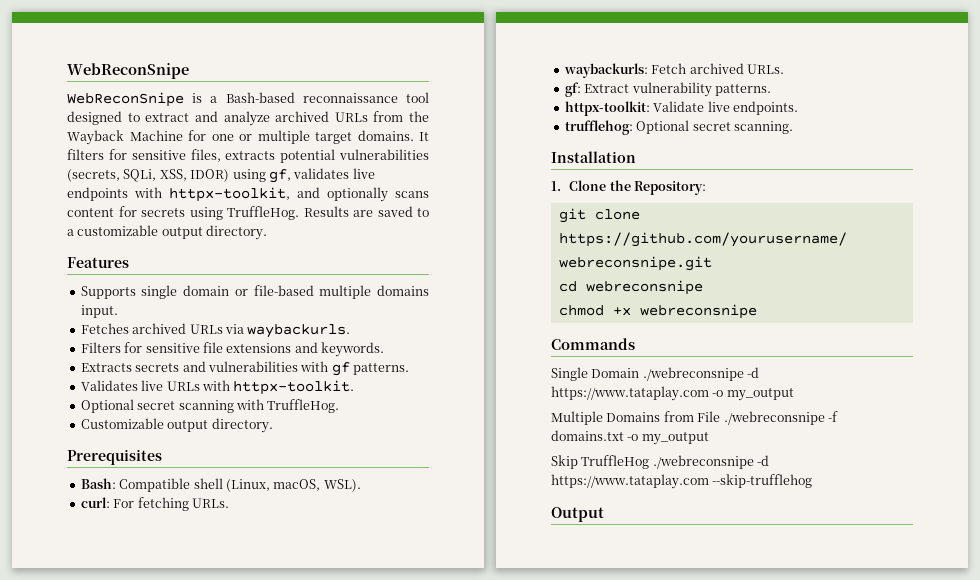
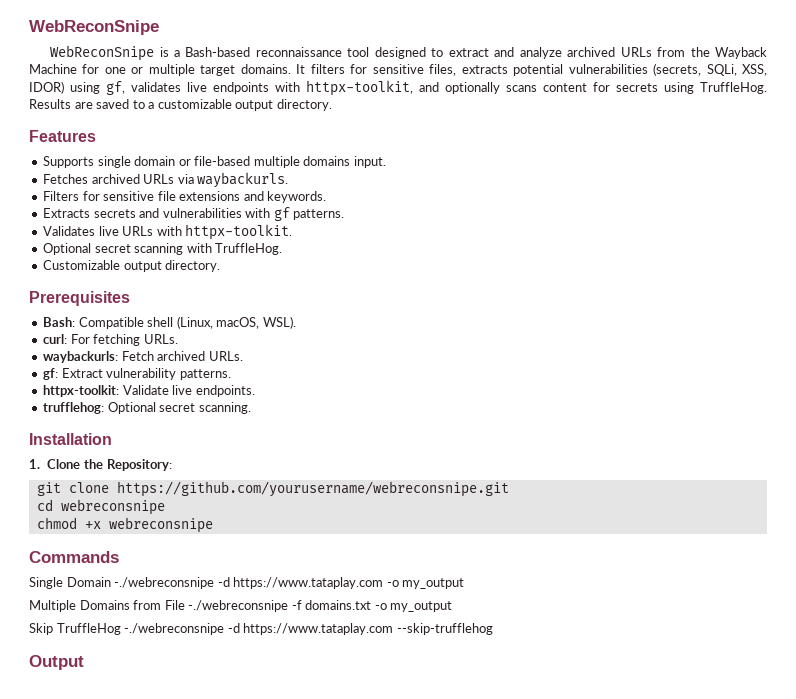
- Single Domain ./webreconsnipe -d https://www.tataplay.com -o my_output
+ Single Domain -./webreconsnipe -d https://www.tataplay.com -o my_output
- Multiple Domains from File ./webreconsnipe -f domains.txt -o my_output
+ Multiple Domains from File -./webreconsnipe -f domains.txt -o my_output
- Skip TruffleHog ./webreconsnipe -d https://www.tataplay.com --skip-trufflehog
+ Skip TruffleHog -./webreconsnipe -d https://www.tataplay.com --skip-trufflehog

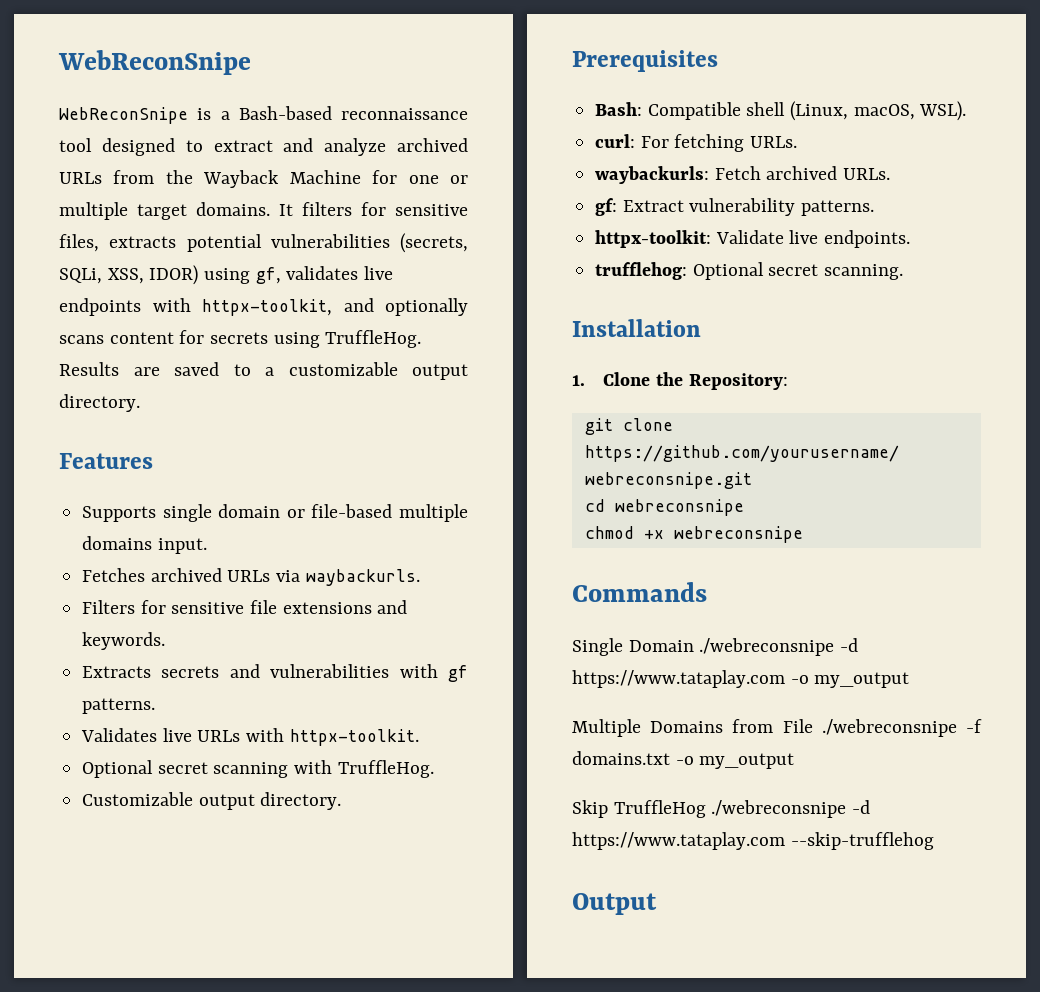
- Single Domain -./webreconsnipe -d https://www.tataplay.com -o my_output
+ Single Domain ./webreconsnipe -d https://www.tataplay.com -o my_output
- Multiple Domains from File -./webreconsnipe -f domains.txt -o my_output
+ Multiple Domains from File ./webreconsnipe -f domains.txt -o my_output
- Skip TruffleHog -./webreconsnipe -d https://www.tataplay.com --skip-trufflehog
+ Skip TruffleHog ./webreconsnipe -d https://www.tataplay.com --skip-trufflehog

